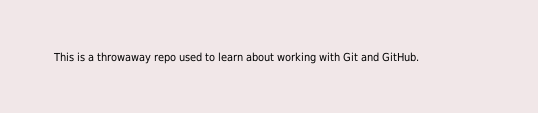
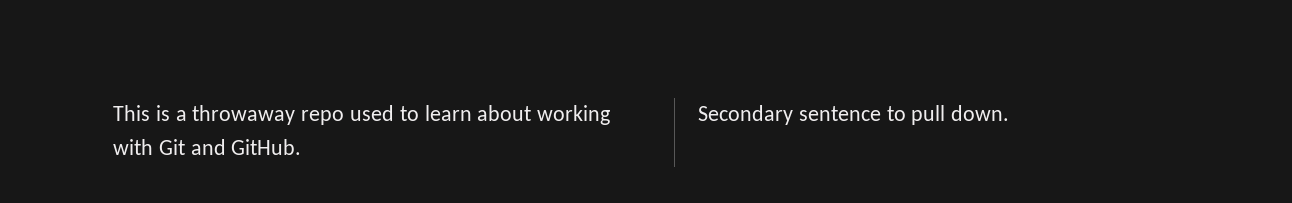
+ Secondary sentence to pull down.

